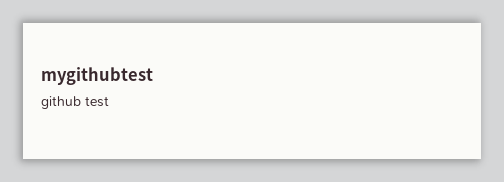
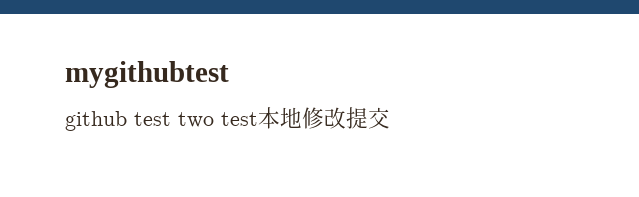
- github test
+ github test two test本地修改提交

